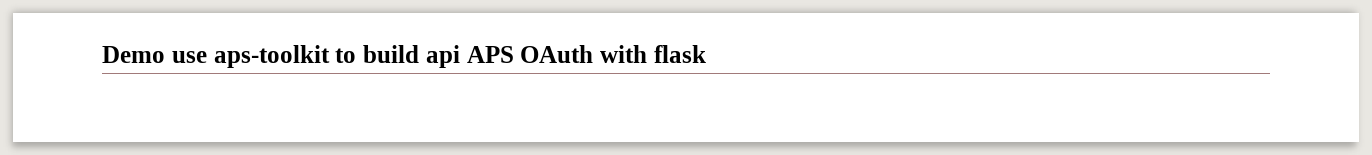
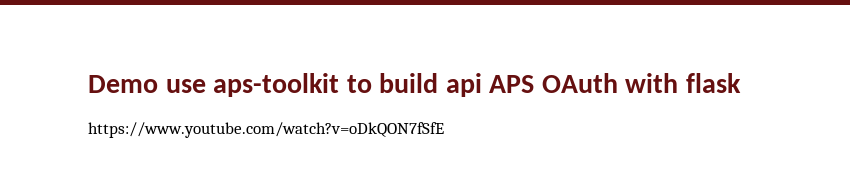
+ https://www.youtube.com/watch?v=oDkQON7fSfE

